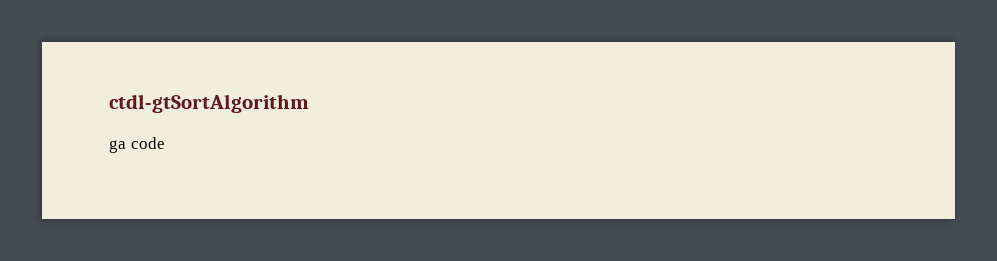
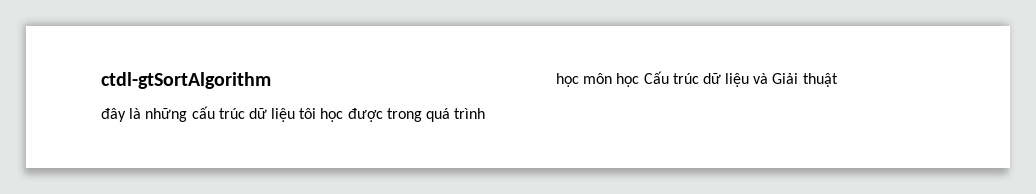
- ga code
+ đây là những cấu trúc dữ liệu tôi học được trong quá trình học môn học Cấu trúc dữ liệu và Giải thuật

